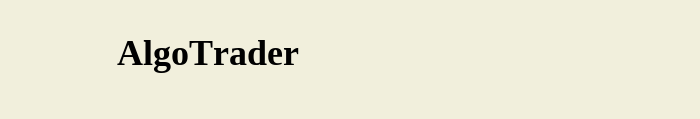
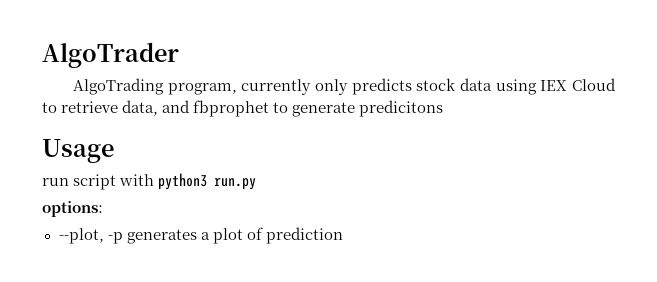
+ AlgoTrading program, currently only predicts stock data using IEX Cloud to retrieve data, and fbprophet to generate predicitons
+ Usage
+ run script with python3 run.py
+ options:
+ --plot, -p generates a plot of prediction

